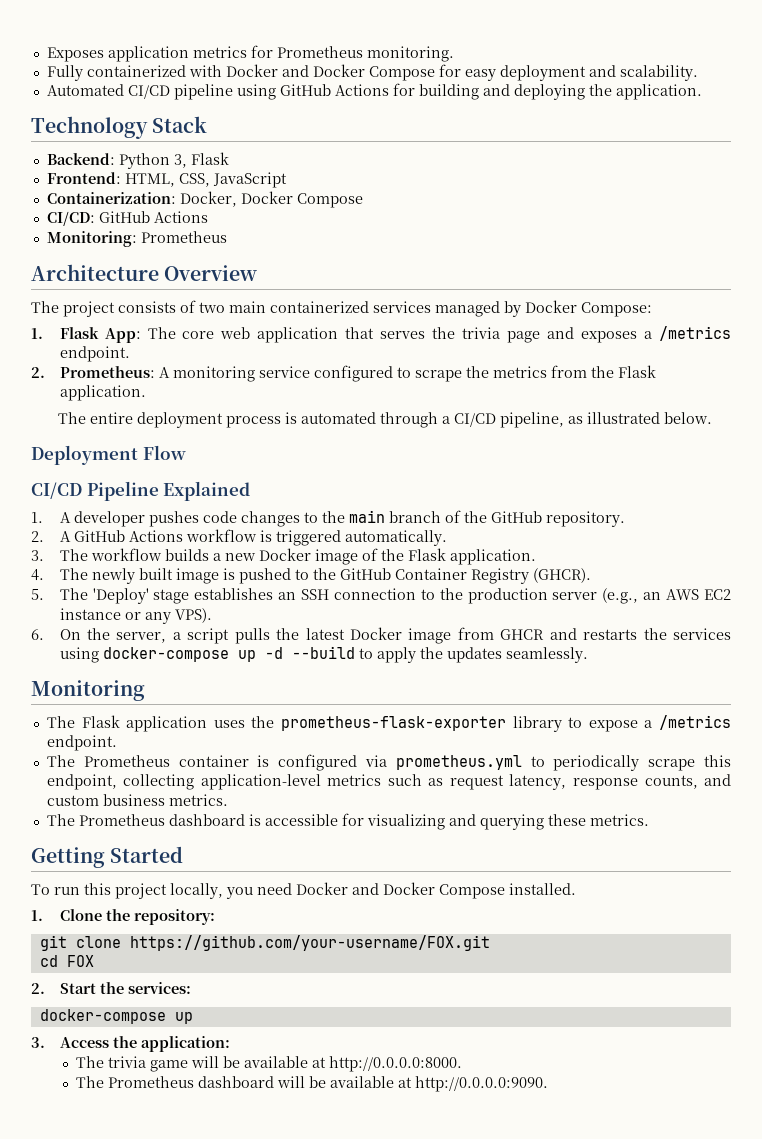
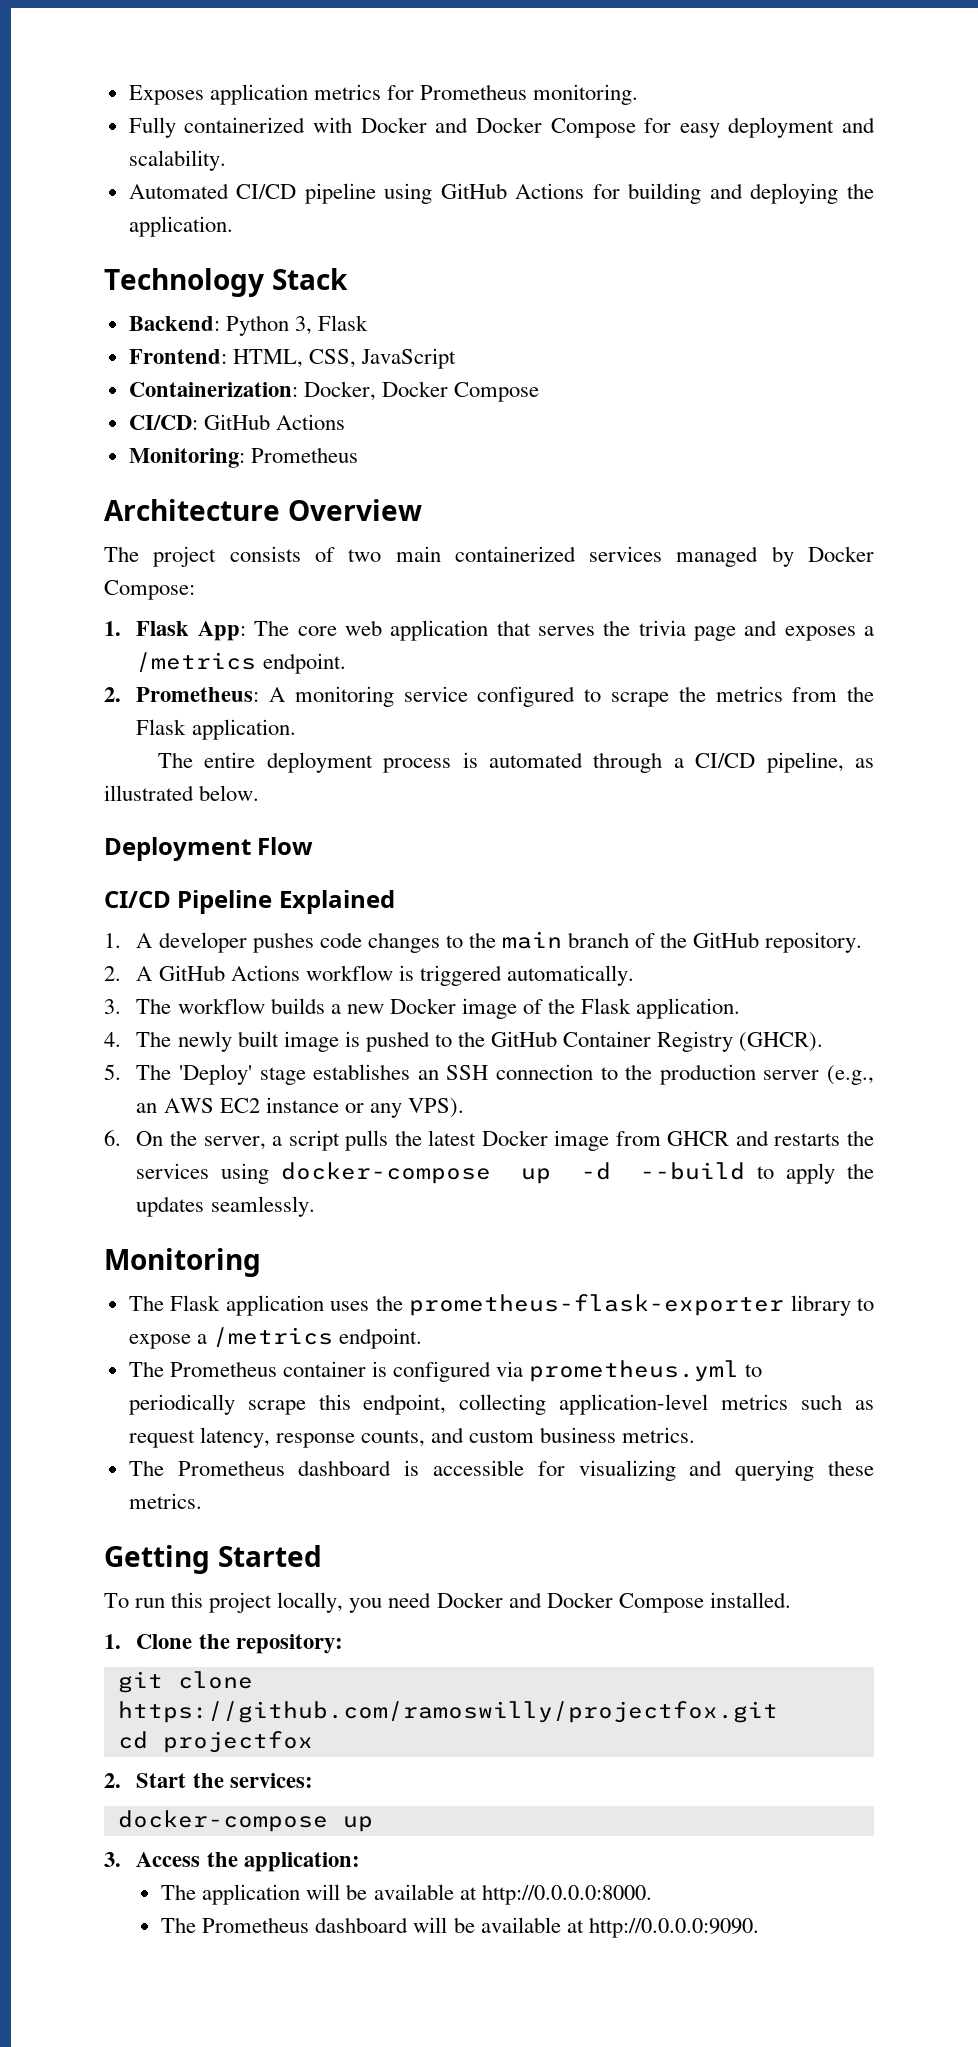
- git clone https://github.com/your-username/FOX.git
+ git clone https://github.com/ramoswilly/projectfox.git
- cd FOX
+ cd projectfox
- The trivia game will be available at http://0.0.0.0:8000.
+ The application will be available at http://0.0.0.0:8000.

